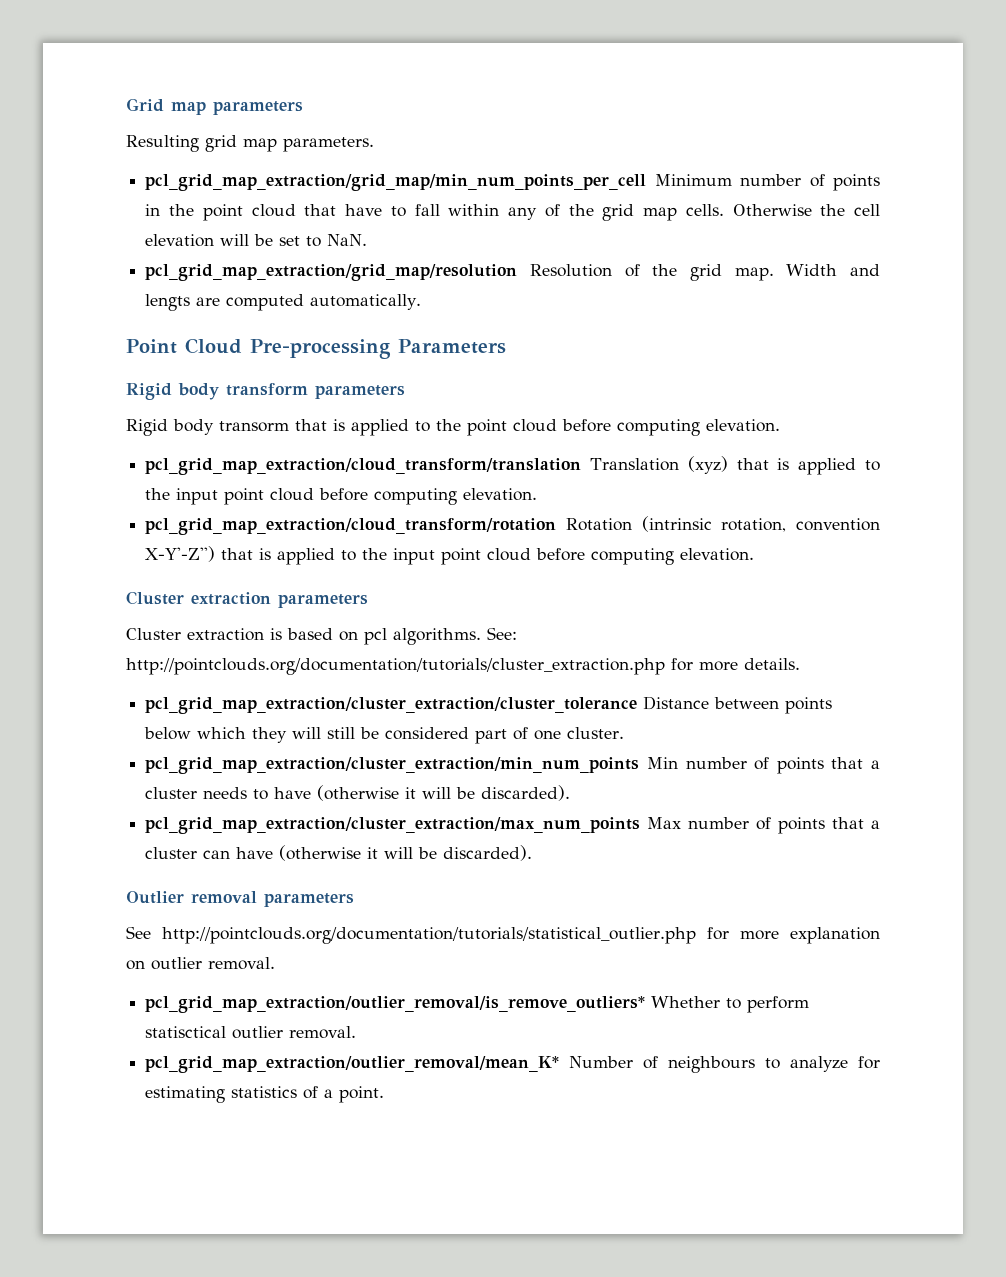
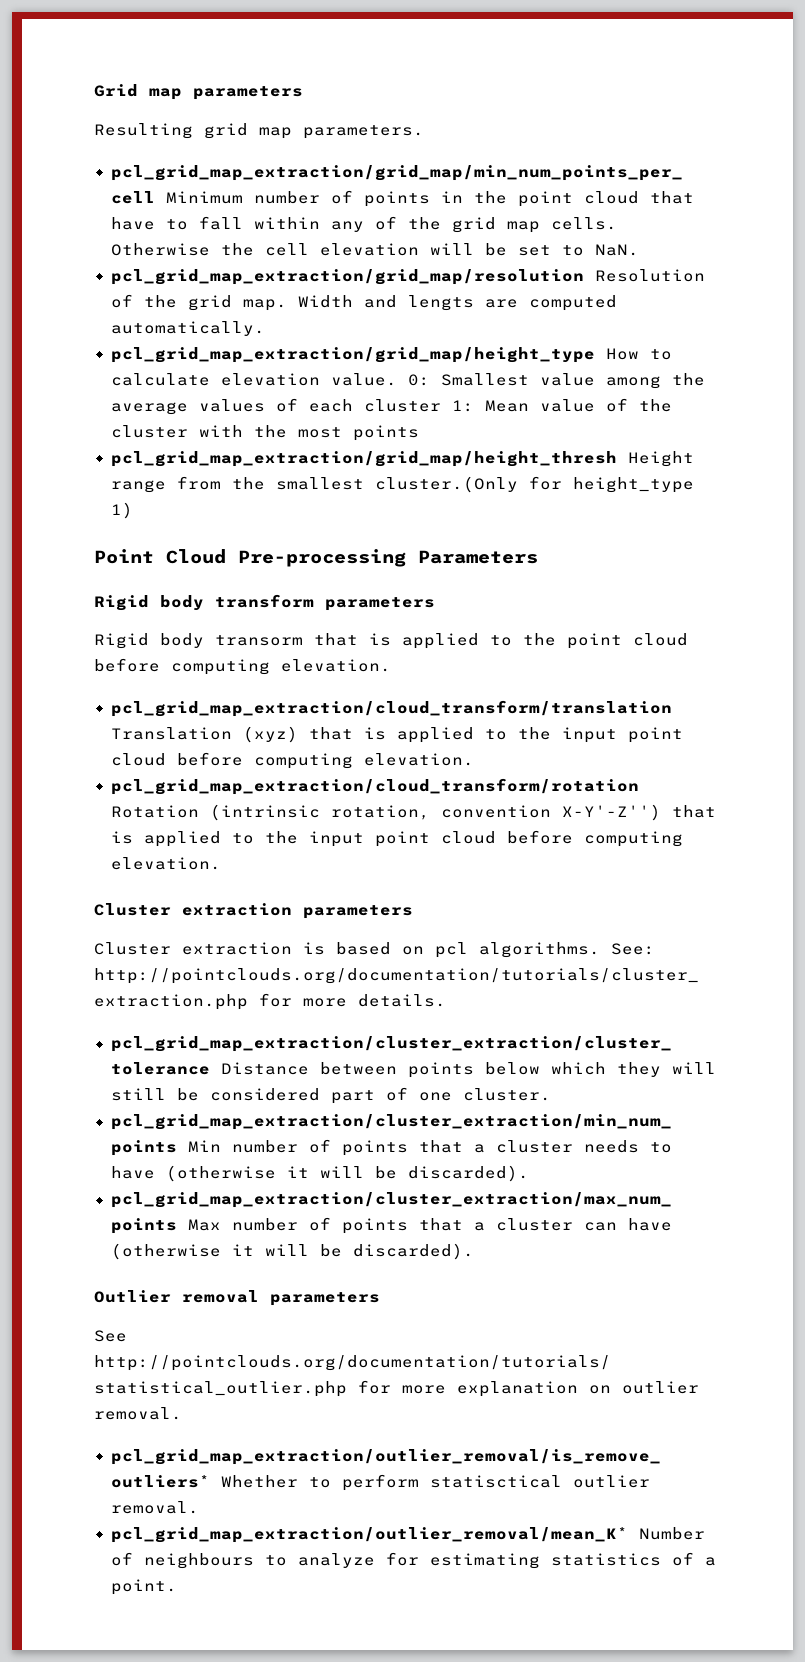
+ pcl_grid_map_extraction/grid_map/height_type How to calculate elevation value. 0: Smallest value among the average values of each cluster 1: Mean value of the cluster with the most points
+ pcl_grid_map_extraction/grid_map/height_thresh Height range from the smallest cluster.(Only for height_type 1)

